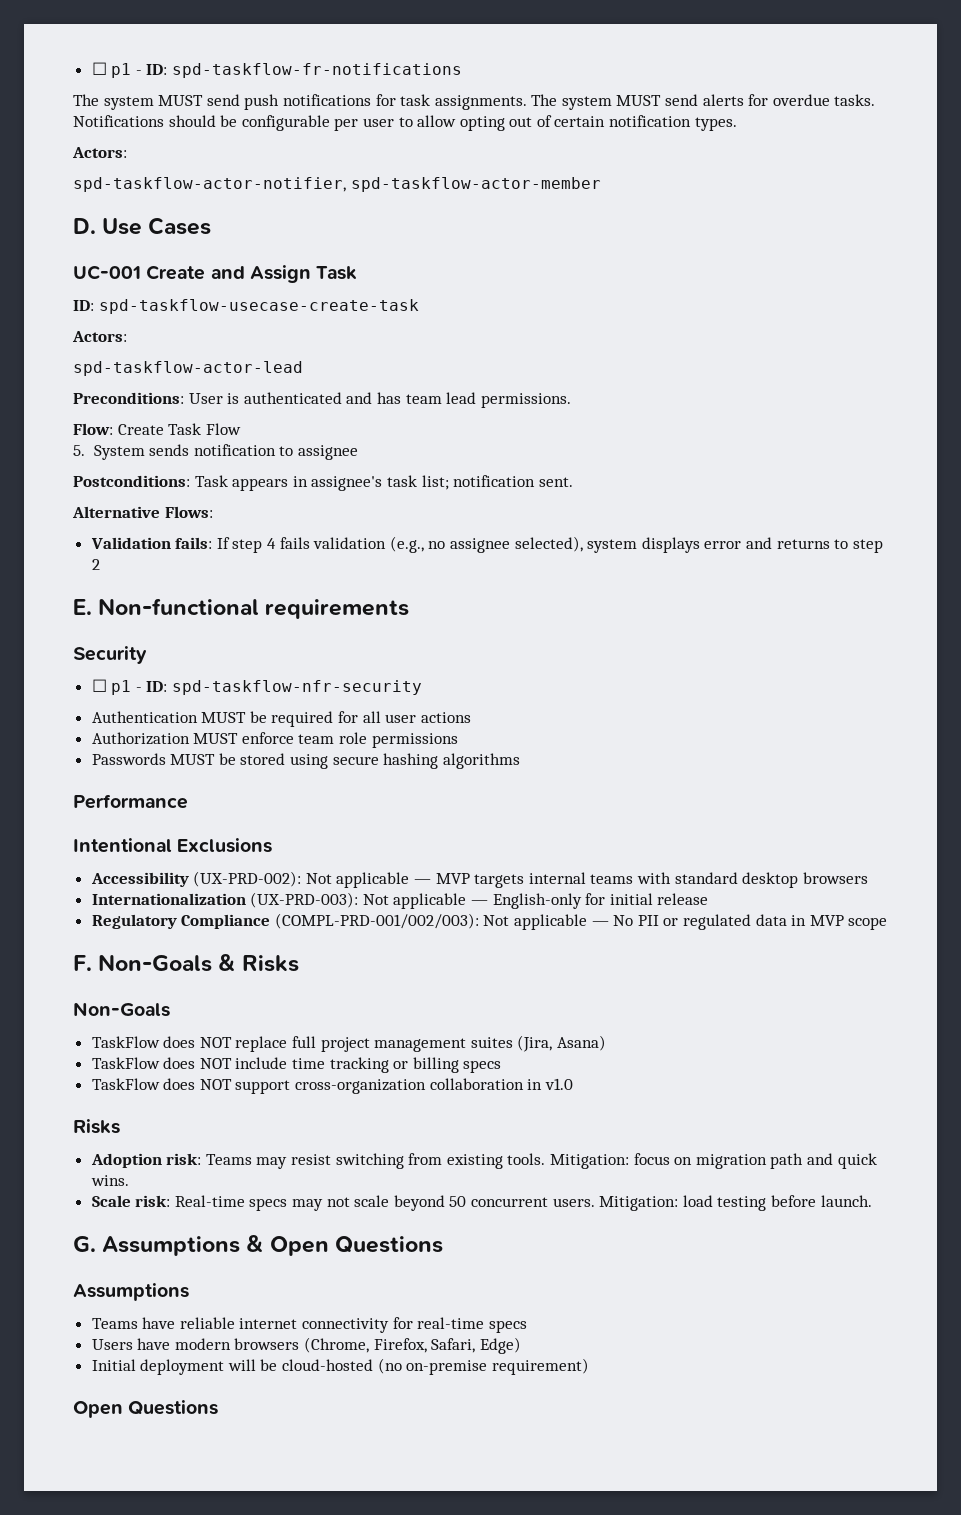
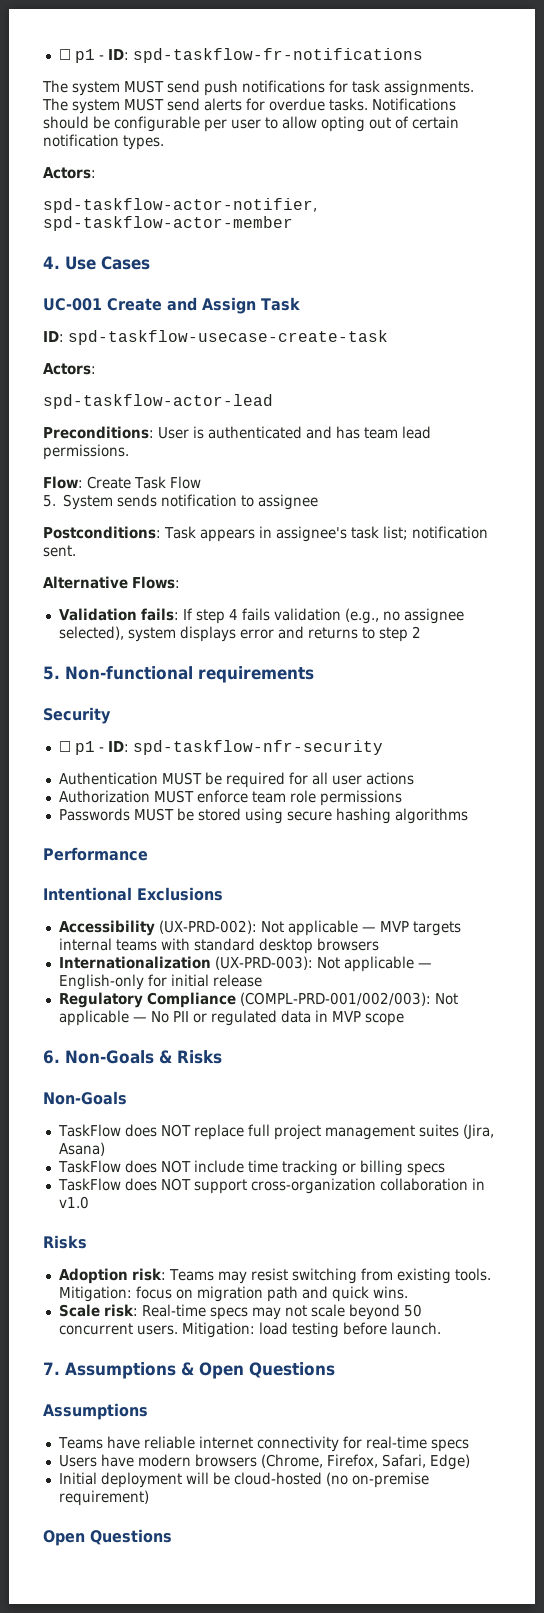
- D. Use Cases
+ 4. Use Cases
- E. Non-functional requirements
+ 5. Non-functional requirements
- F. Non-Goals & Risks
+ 6. Non-Goals & Risks
- G. Assumptions & Open Questions
+ 7. Assumptions & Open Questions

